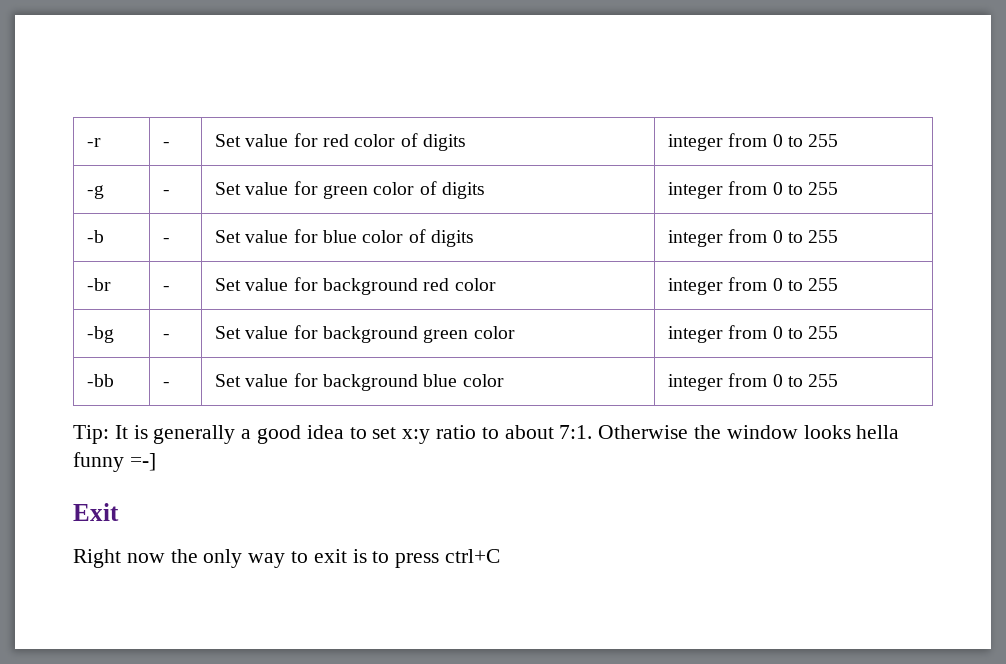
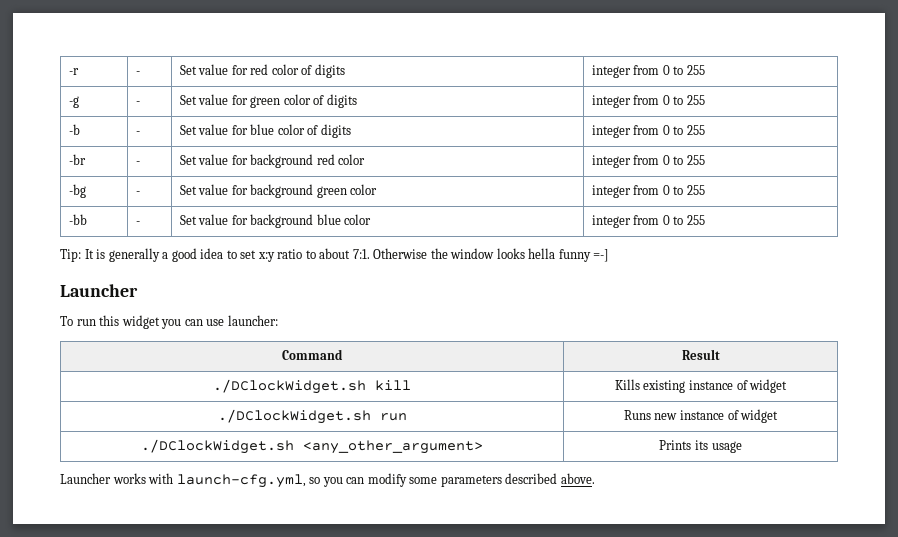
  Otherwise the window looks hella funny =-]
- Exit
- Right now the only way to exit is to press ctrl+C
+ Launcher
+ To run this widget you can use launcher:
+ Command | Result
+ ./DClockWidget.sh kill | Kills existing instance of widget
+ ./DClockWidget.sh run | Runs new instance of widget
+ ./DClockWidget.sh <any_other_argument> | Prints its usage
+ Launcher works with launch-cfg.yml, so you can modify some parameters described above.

